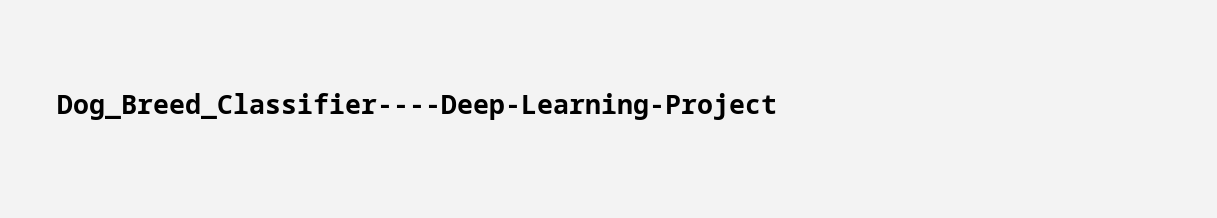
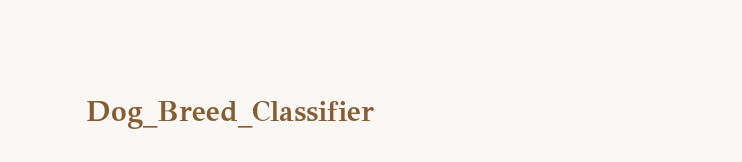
- Dog_Breed_Classifier----Deep-Learning-Project
+ Dog_Breed_Classifier

